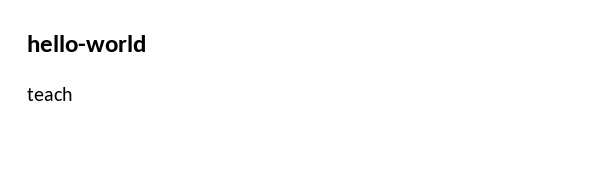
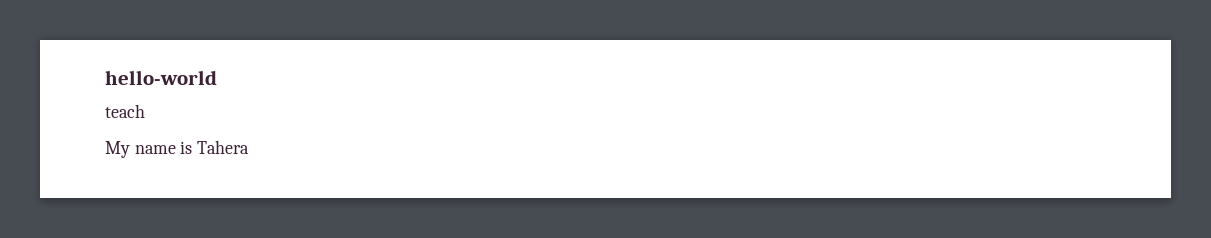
+ My name is Tahera

